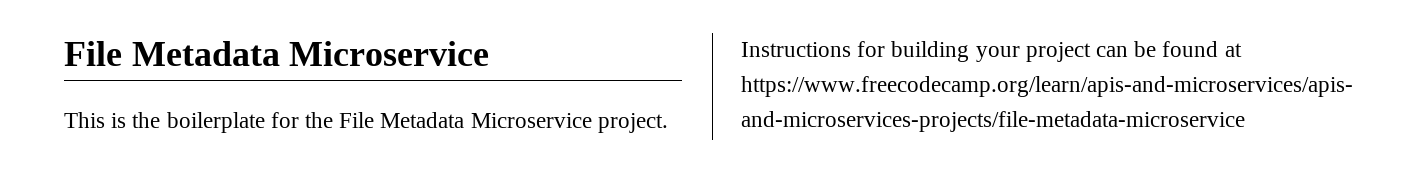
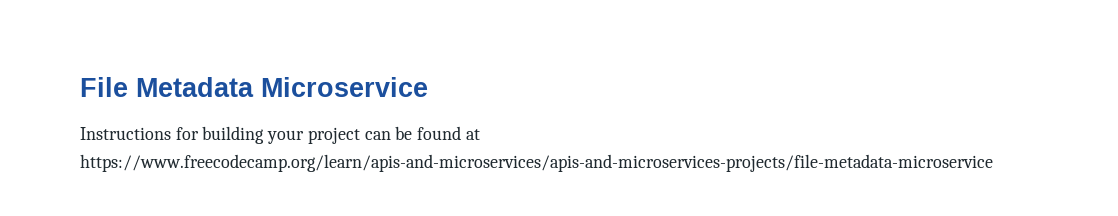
- This is the boilerplate for the File Metadata Microservice project.

